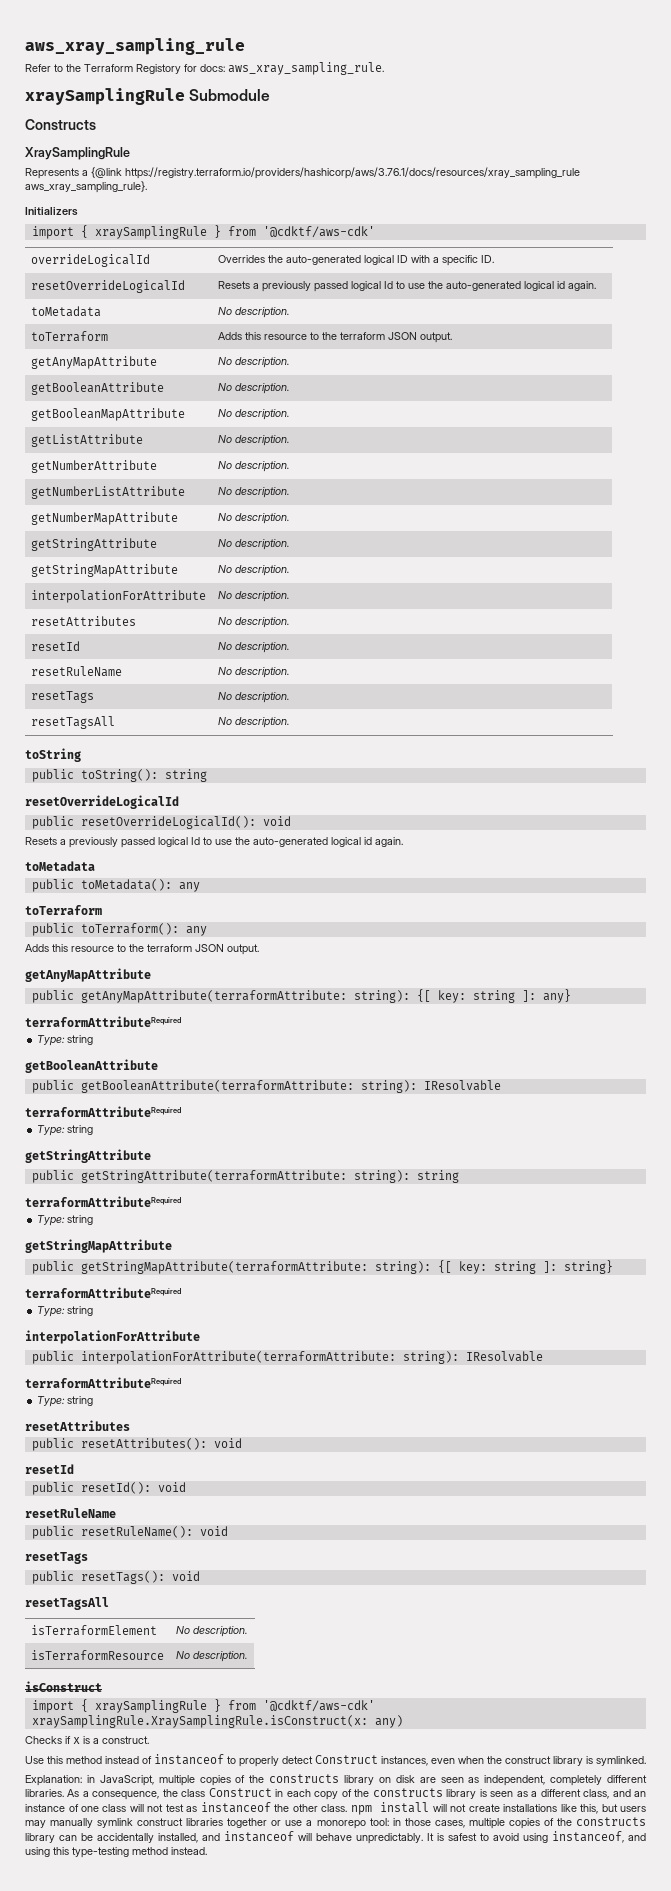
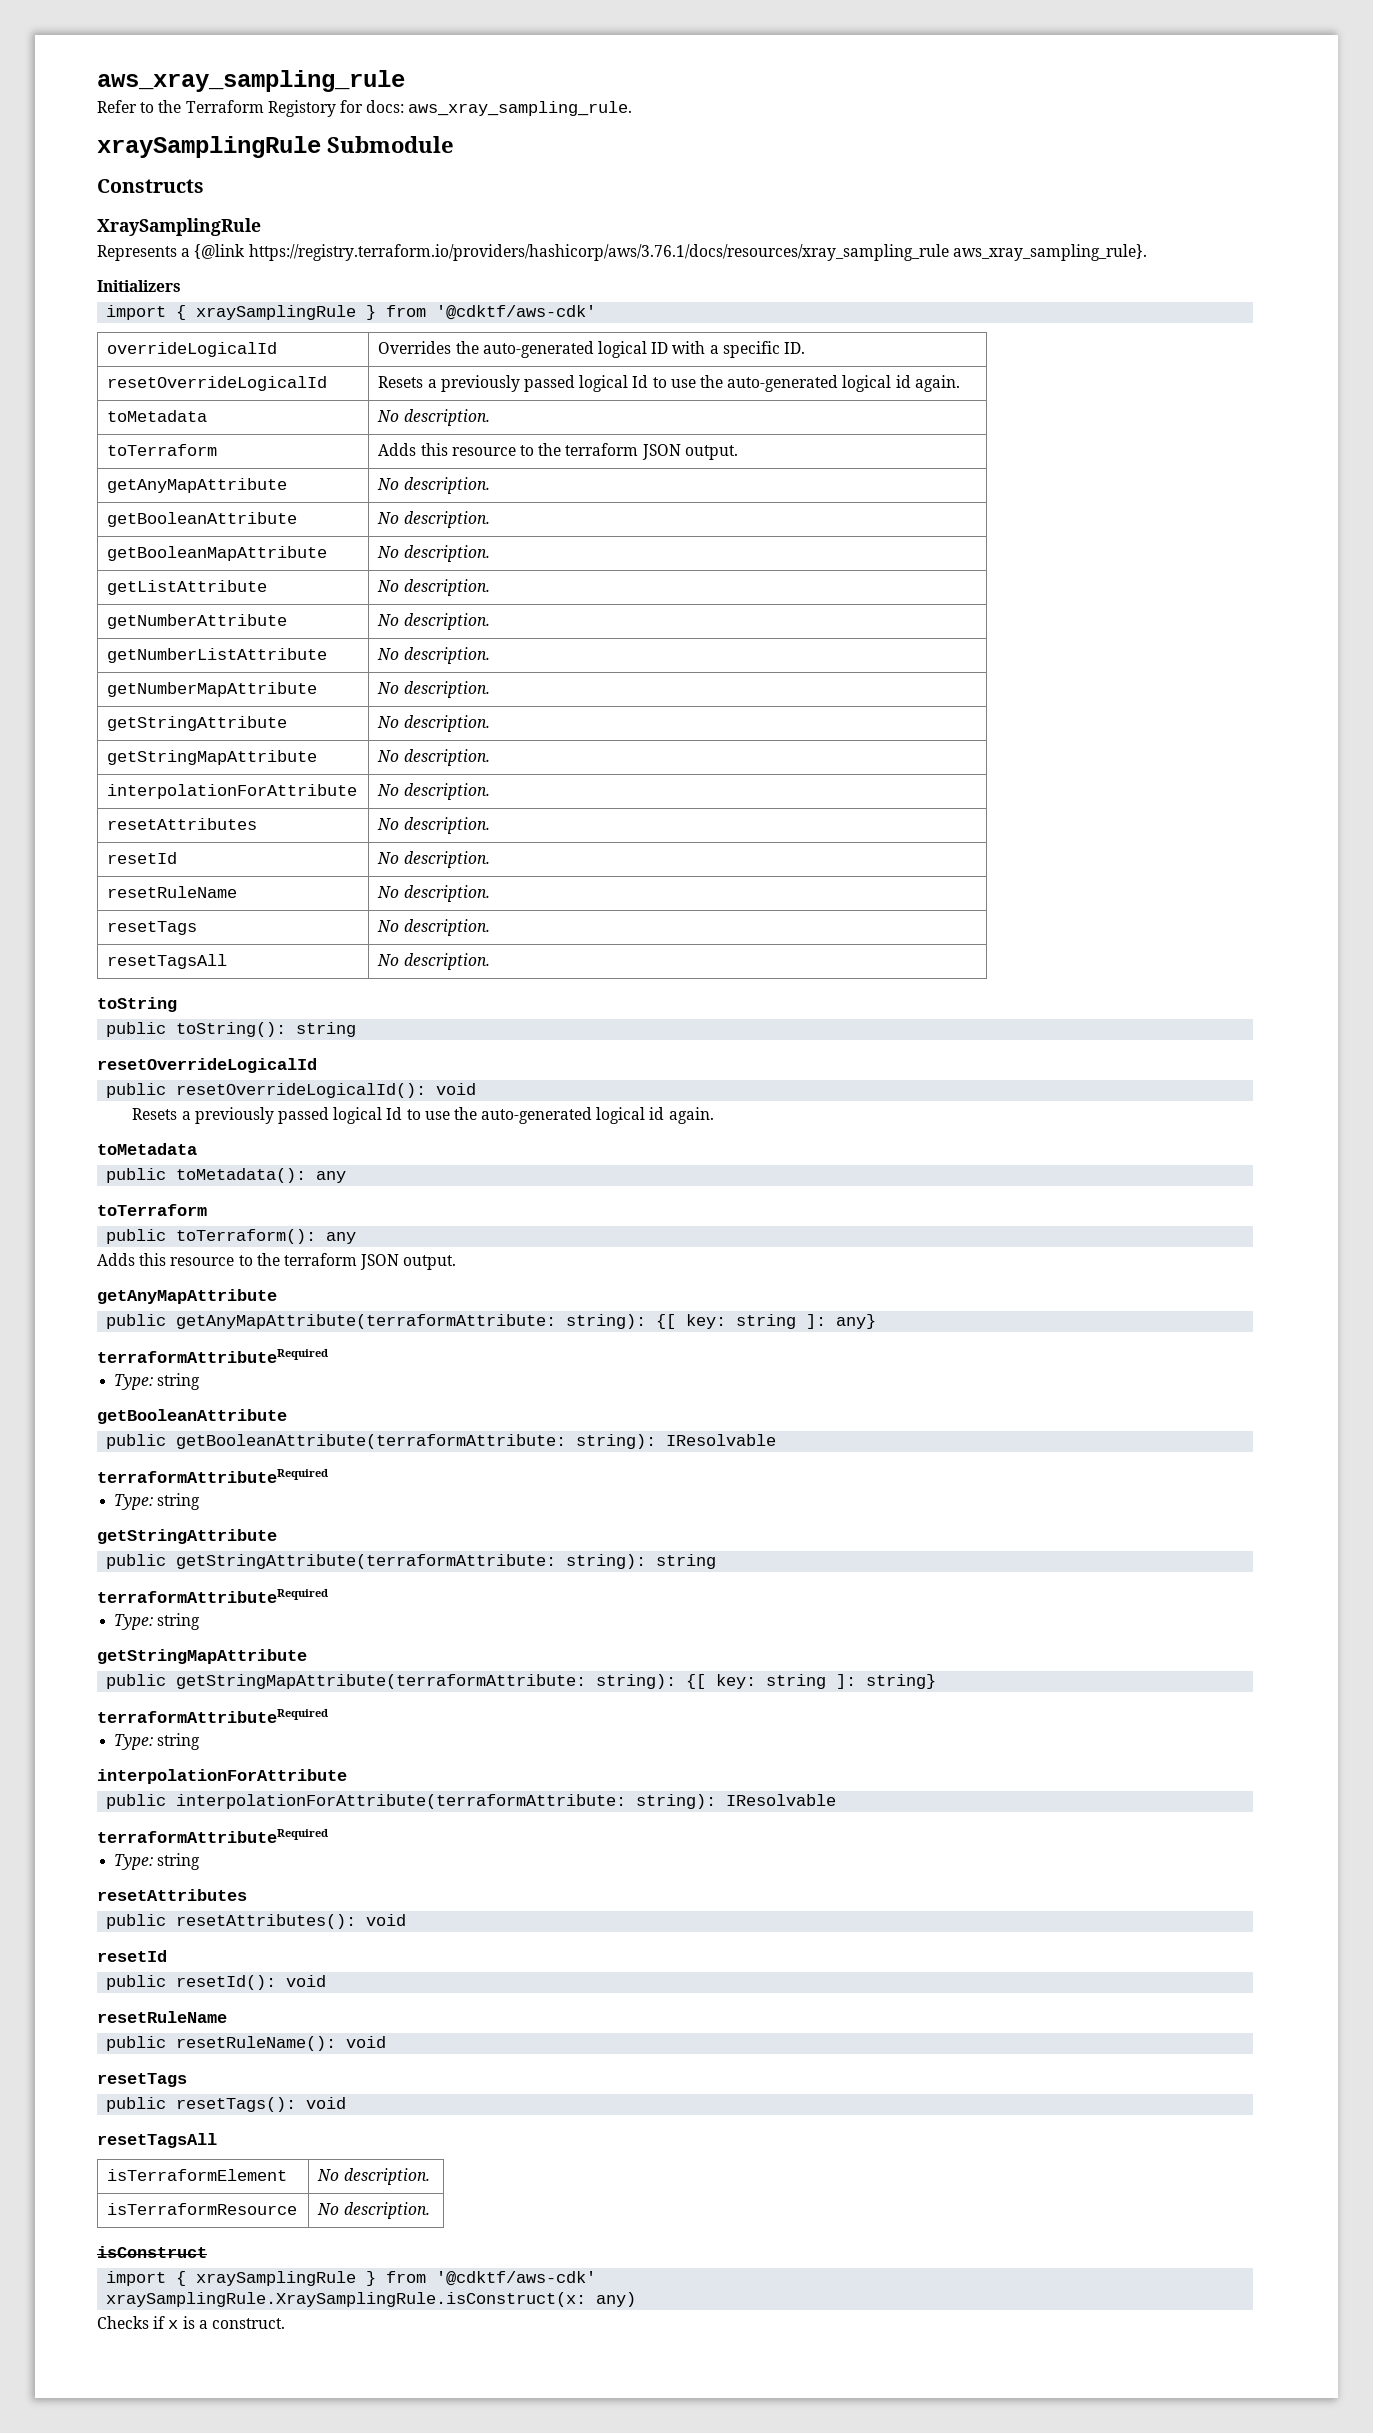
- Use this method instead of instanceof to properly detect Construct instances, even when the construct library is symlinked.
- Explanation: in JavaScript, multiple copies of the constructs library on disk are seen as independent, completely different libraries. As a consequence, the class Construct in each copy of the constructs library is seen as a different class, and an instance of one class will not test as instanceof the other class. npm install will not create installations like this, but users may manually symlink construct libraries together or use a monorepo tool: in those cases, multiple copies of the constructs library can be accidentally installed, and instanceof will behave unpredictably. It is safest to avoid using instanceof, and using this type-testing method instead.

